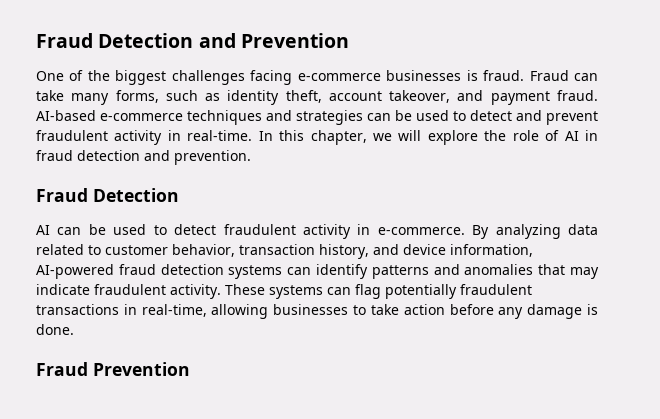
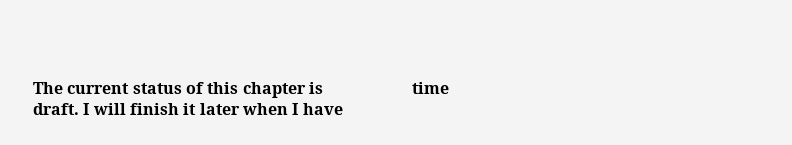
- Fraud Detection and Prevention
- One of the biggest challenges facing e-commerce businesses is fraud. Fraud can take many forms, such as identity theft, account takeover, and payment fraud. AI-based e-commerce techniques and strategies can be used to detect and prevent fraudulent activity in real-time. In this chapter, we will explore the role of AI in fraud detection and prevention.
- Fraud Detection
- AI can be used to detect fraudulent activity in e-commerce. By analyzing data related to customer behavior, transaction history, and device information, AI-powered fraud detection systems can identify patterns and anomalies that may indicate fraudulent activity. These systems can flag potentially fraudulent transactions in real-time, allowing businesses to take action before any damage is done.
- Fraud Prevention
+ The current status of this chapter is draft. I will finish it later when I have time

